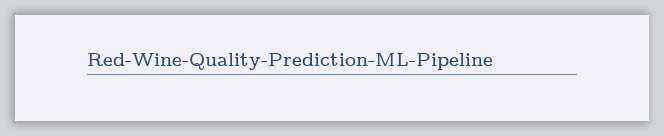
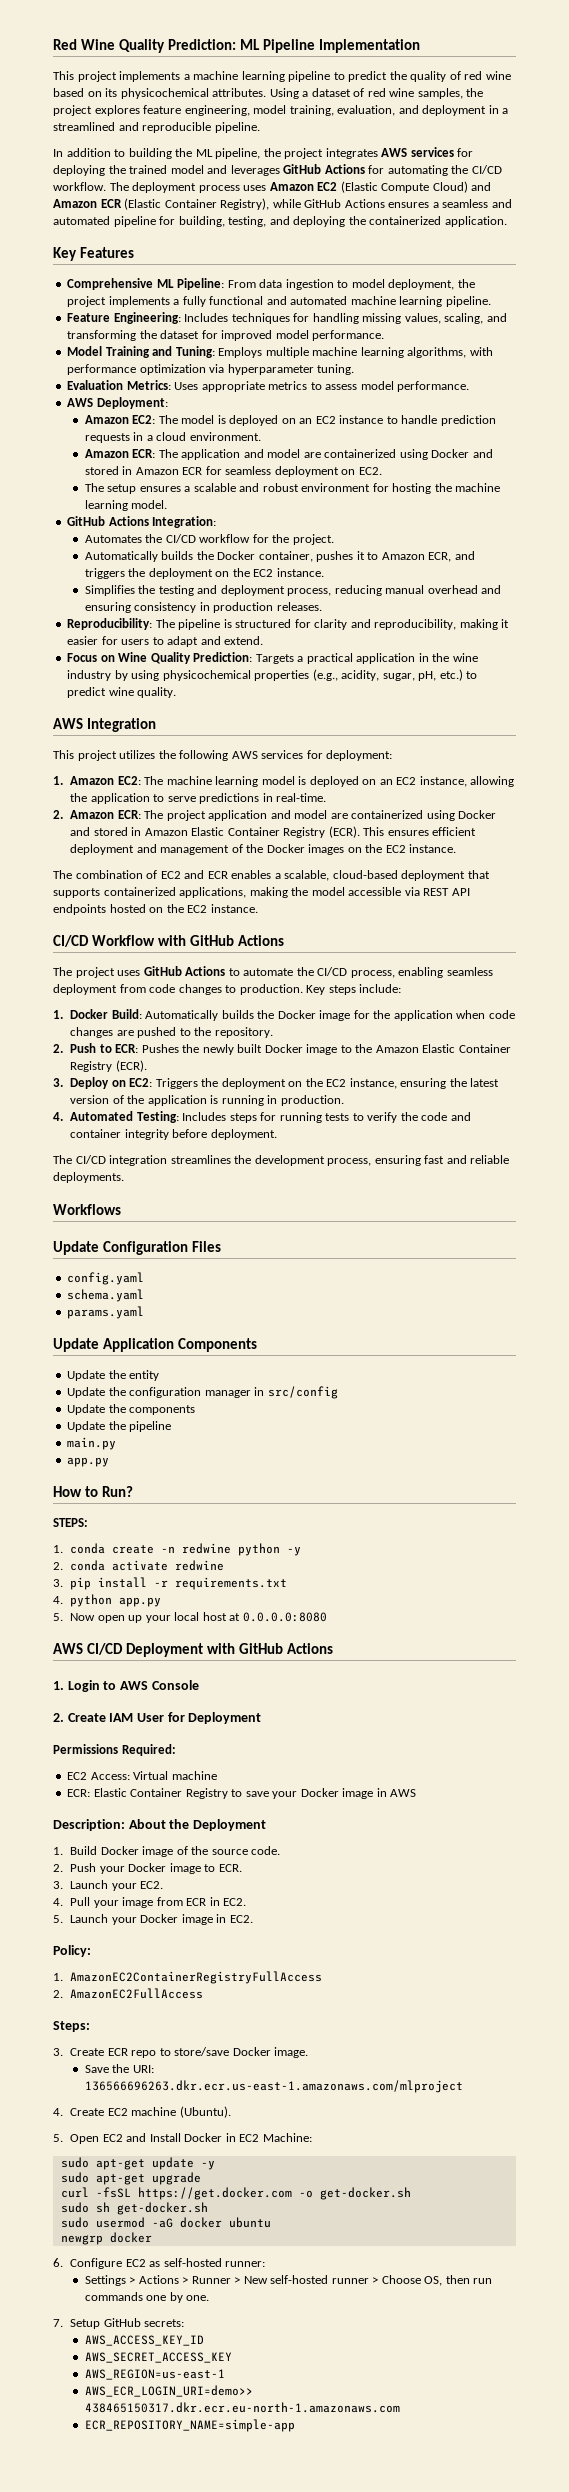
- Red-Wine-Quality-Prediction-ML-Pipeline
+ Red Wine Quality Prediction: ML Pipeline Implementation
+ This project implements a machine learning pipeline to predict the quality of red wine based on its physicochemical attributes. Using a dataset of red wine samples, the project explores feature engineering, model training, evaluation, and deployment in a streamlined and reproducible pipeline.
+ In addition to building the ML pipeline, the project integrates AWS services for deploying the trained model and leverages GitHub Actions for automating the CI/CD workflow. The deployment process uses Amazon EC2 (Elastic Compute Cloud) and Amazon ECR (Elastic Container Registry), while GitHub Actions ensures a seamless and automated pipeline for building, testing, and deploying the containerized application.
+ Key Features
+ Comprehensive ML Pipeline: From data ingestion to model deployment, the project implements a fully functional and automated machine learning pipeline.
+ Feature Engineering: Includes techniques for handling missing values, scaling, and transforming the dataset for improved model performance.
+ Model Training and Tuning: Employs multiple machine learning algorithms, with performance optimization via hyperparameter tuning.
+ Evaluation Metrics: Uses appropriate metrics to assess model performance.
+ AWS Deployment:
+ Amazon EC2: The model is deployed on an EC2 instance to handle prediction requests in a cloud environment.
+ Amazon ECR: The application and model are containerized using Docker and stored in Amazon ECR for seamless deployment on EC2.
+ The setup ensures a scalable and robust environment for hosting the machine learning model.
+ GitHub Actions Integration:
+ Automates the CI/CD workflow for the project.
+ Automatically builds the Docker container, pushes it to Amazon ECR, and triggers the deployment on the EC2 instance.
+ Simplifies the testing and deployment process, reducing manual overhead and ensuring consistency in production releases.
+ Reproducibility: The pipeline is structured for clarity and reproducibility, making it easier for users to adapt and extend.
+ Focus on Wine Quality Prediction: Targets a practical application in the wine industry by using physicochemical properties (e.g., acidity, sugar, pH, etc.) to predict wine quality.
+ AWS Integration
+ This project utilizes the following AWS services for deployment:
+ 1. Amazon EC2: The machine learning model is deployed on an EC2 instance, allowing the application to serve predictions in real-time.
+ 2. Amazon ECR: The project application and model are containerized using Docker and stored in Amazon Elastic Container Registry (ECR). This ensures efficient deployment and management of the Docker images on the EC2 instance.
+ The combination of EC2 and ECR enables a scalable, cloud-based deployment that supports containerized applications, making the model accessible via REST API endpoints hosted on the EC2 instance.
+ CI/CD Workflow with GitHub Actions
+ The project uses GitHub Actions to automate the CI/CD process, enabling seamless deployment from code changes to production. Key steps include:
+ 1. Docker Build: Automatically builds the Docker image for the application when code changes are pushed to the repository.
+ 2. Push to ECR: Pushes the newly built Docker image to the Amazon Elastic Container Registry (ECR).
+ 3. Deploy on EC2: Triggers the deployment on the EC2 instance, ensuring the latest version of the application is running in production.
+ 4. Automated Testing: Includes steps for running tests to verify the code and container integrity before deployment.
+ The CI/CD integration streamlines the development process, ensuring fast and reliable deployments.
+ Workflows
+ Update Configuration Files
+ config.yaml
+ schema.yaml
+ params.yaml
+ Update Application Components
+ Update the entity
+ Update the configuration manager in src/config
+ Update the components
+ Update the pipeline
+ main.py
+ app.py
+ How to Run?
+ STEPS:
+ 1. conda create -n redwine python -y
+ 2. conda activate redwine
+ 3. pip install -r requirements.txt
+ 4. python app.py
+ 5. Now open up your local host at 0.0.0.0:8080
+ AWS CI/CD Deployment with GitHub Actions
+ 1. Login to AWS Console
+ 2. Create IAM User for Deployment
+ Permissions Required:
+ EC2 Access: Virtual machine
+ ECR: Elastic Container Registry to save your Docker image in AWS
+ Description: About the Deployment
+ 1. Build Docker image of the source code.
+ 2. Push your Docker image to ECR.
+ 3. Launch your EC2.
+ 4. Pull your image from ECR in EC2.
+ 5. Launch your Docker image in EC2.
+ Policy:
+ 1. AmazonEC2ContainerRegistryFullAccess
+ 2. AmazonEC2FullAccess
+ Steps:
+ 3. Create ECR repo to store/save Docker image.
+ Save the URI: 136566696263.dkr.ecr.us-east-1.amazonaws.com/mlproject
+ 4. Create EC2 machine (Ubuntu).
+ 5. Open EC2 and Install Docker in EC2 Machine:
+ sudo apt-get update -y
+ sudo apt-get upgrade
+ curl -fsSL https://get.docker.com -o get-docker.sh
+ sudo sh get-docker.sh
+ sudo usermod -aG docker ubuntu
+ newgrp docker
+ 6. Configure EC2 as self-hosted runner:
+ Settings > Actions > Runner > New self-hosted runner > Choose OS, then run commands one by one.
+ 7. Setup GitHub secrets:
+ AWS_ACCESS_KEY_ID
+ AWS_SECRET_ACCESS_KEY
+ AWS_REGION=us-east-1
+ AWS_ECR_LOGIN_URI=demo>> 438465150317.dkr.ecr.eu-north-1.amazonaws.com
+ ECR_REPOSITORY_NAME=simple-app

